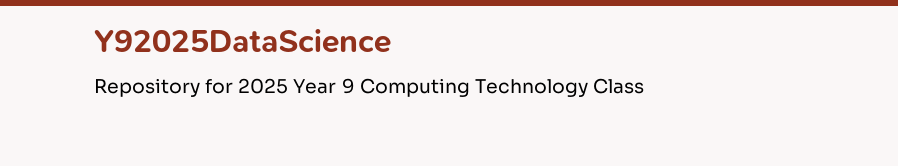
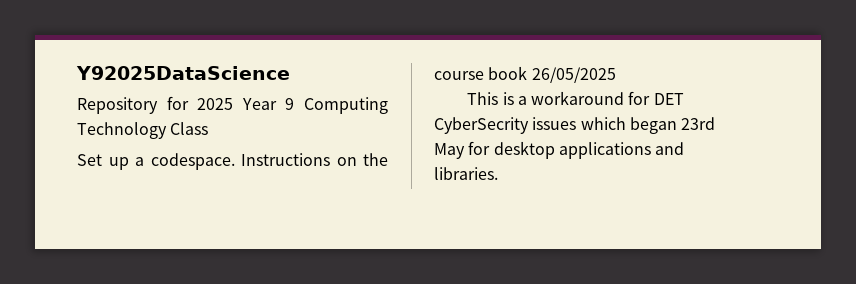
+ Set up a codespace. Instructions on the course book 26/05/2025
+ This is a workaround for DET CyberSecrity issues which began 23rd May for desktop applications and libraries.

